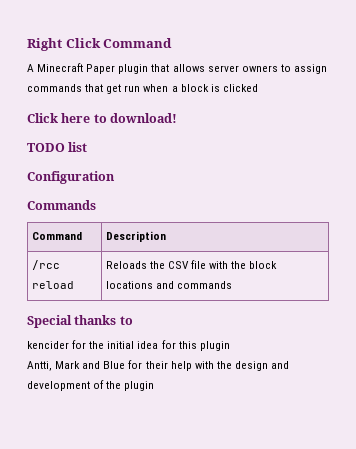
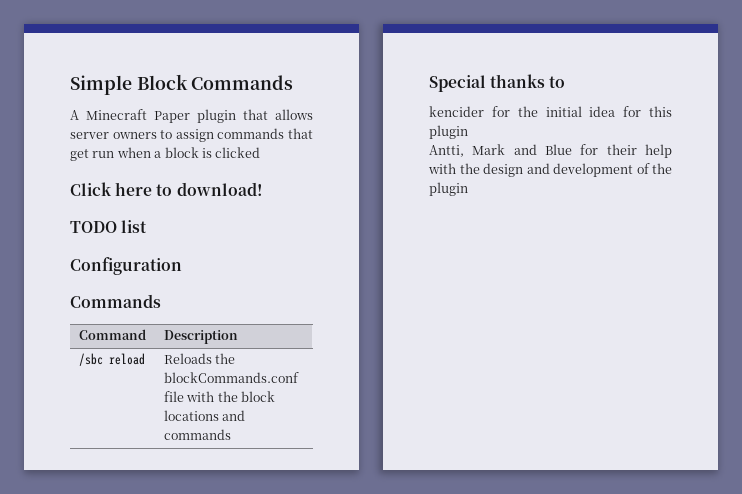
- Right Click Command
+ Simple Block Commands
- /rcc reload | Reloads the CSV file with the block locations and commands
+ /sbc reload | Reloads the blockCommands.conf file with the block locations and commands

